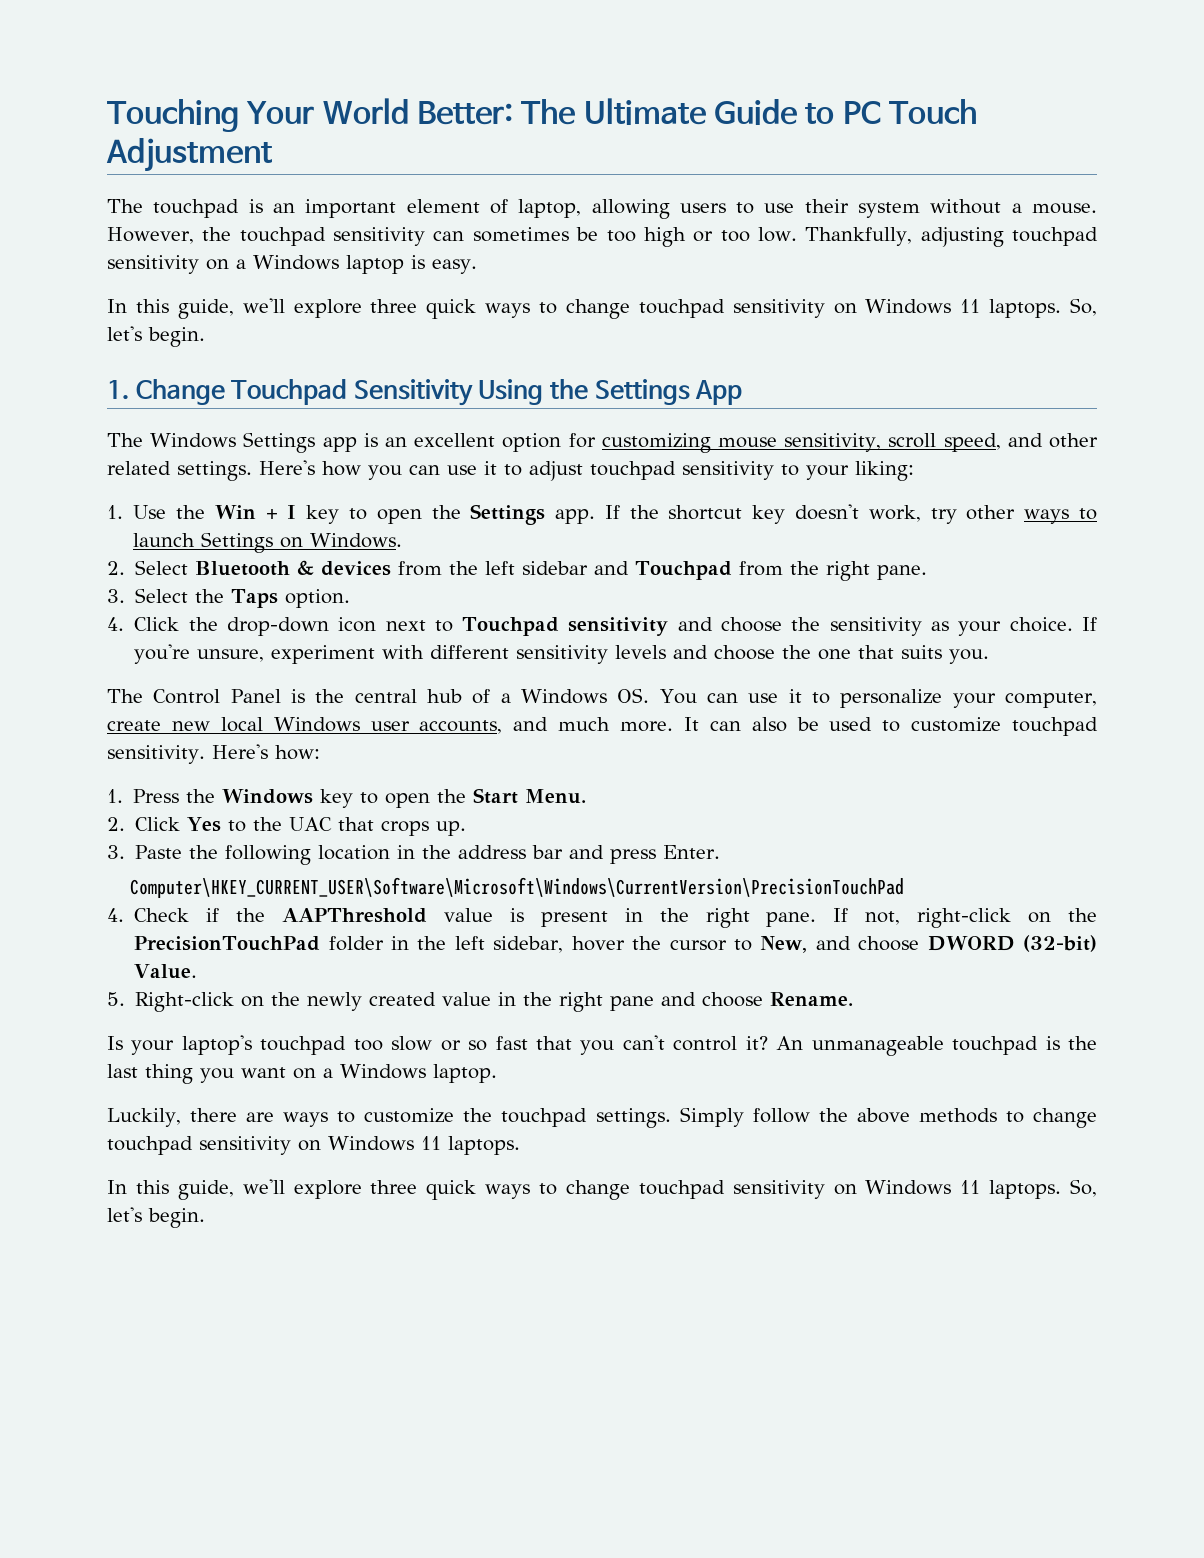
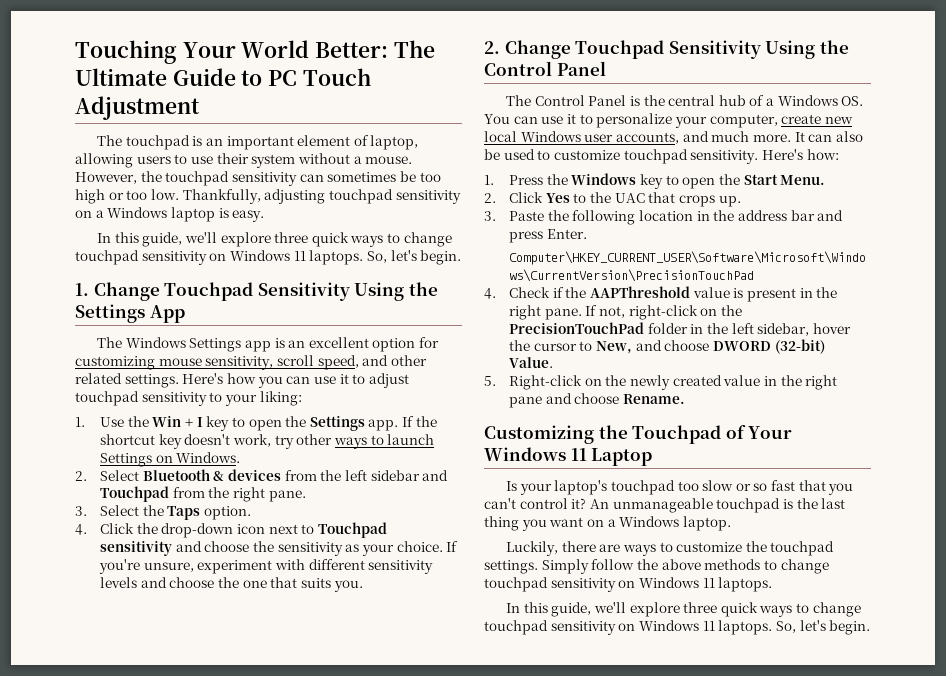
+ 2. Change Touchpad Sensitivity Using the Control Panel
+ Customizing the Touchpad of Your Windows 11 Laptop

